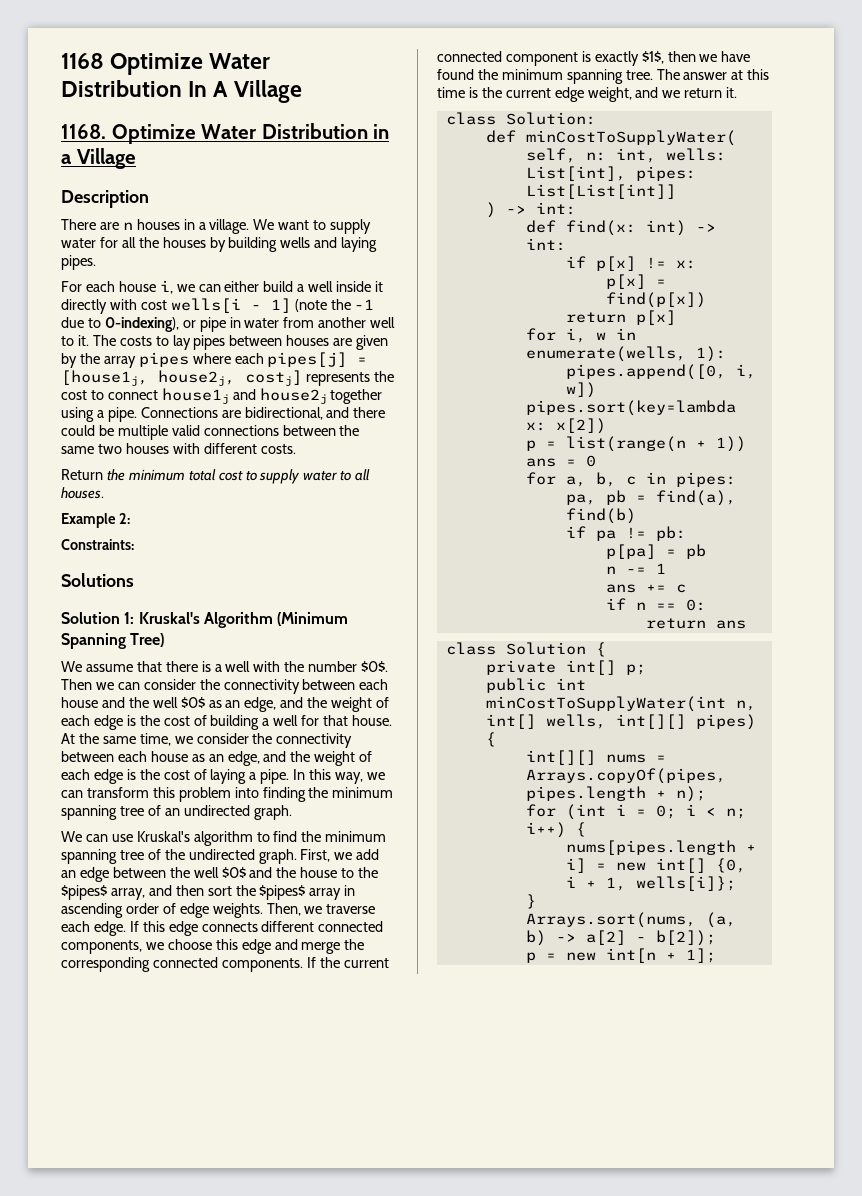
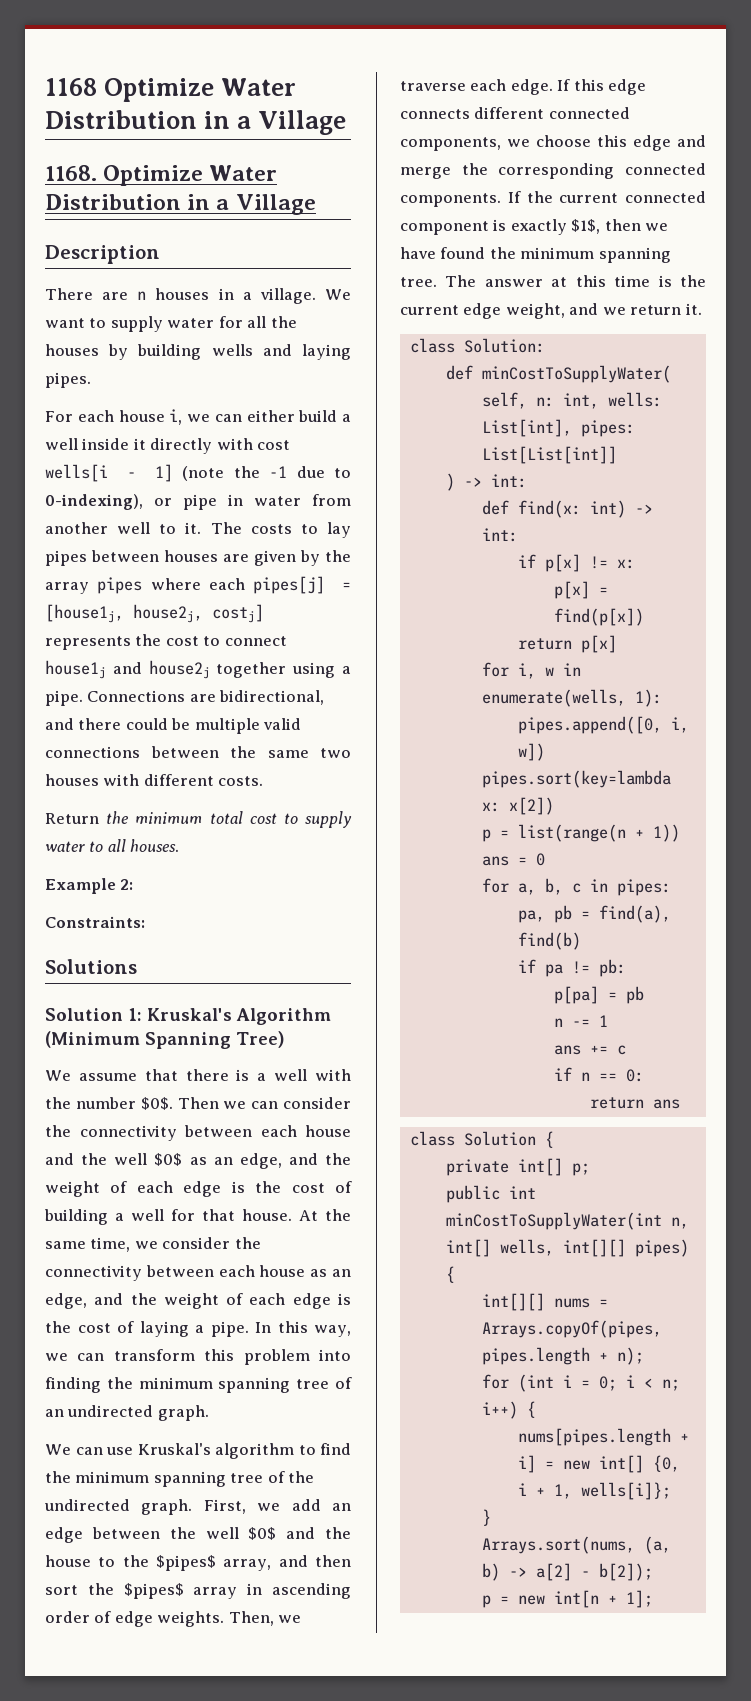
- 1168 Optimize Water Distribution In A Village
+ 1168 Optimize Water Distribution in a Village

